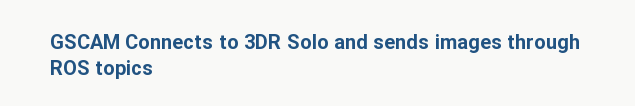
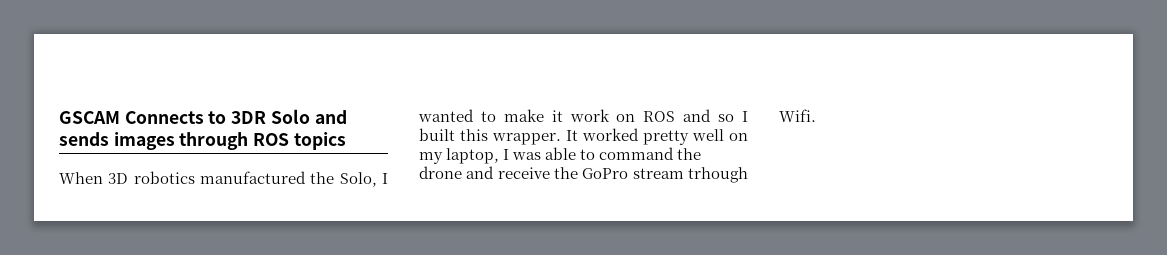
+ When 3D robotics manufactured the Solo, I wanted to make it work on ROS and so I built this wrapper. It worked pretty well on my laptop, I was able to command the drone and receive the GoPro stream trhough Wifi.

